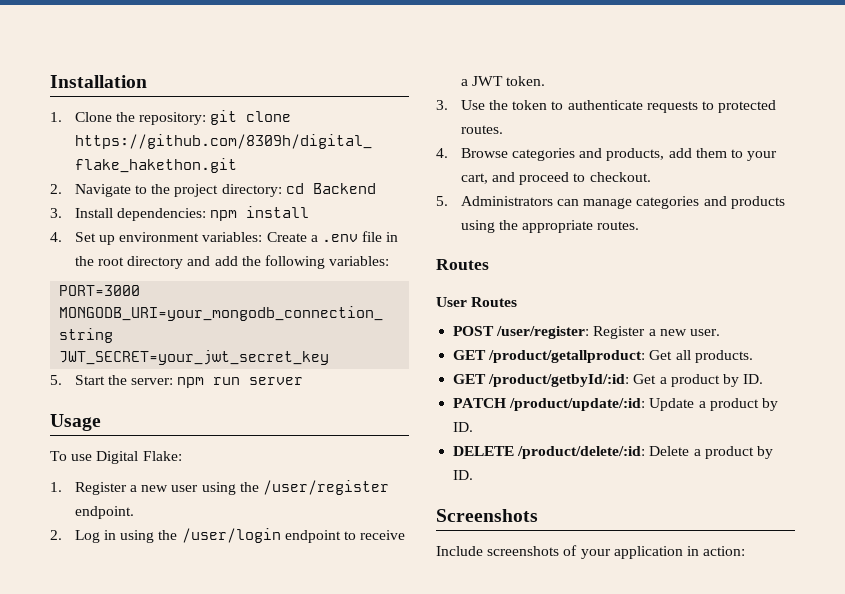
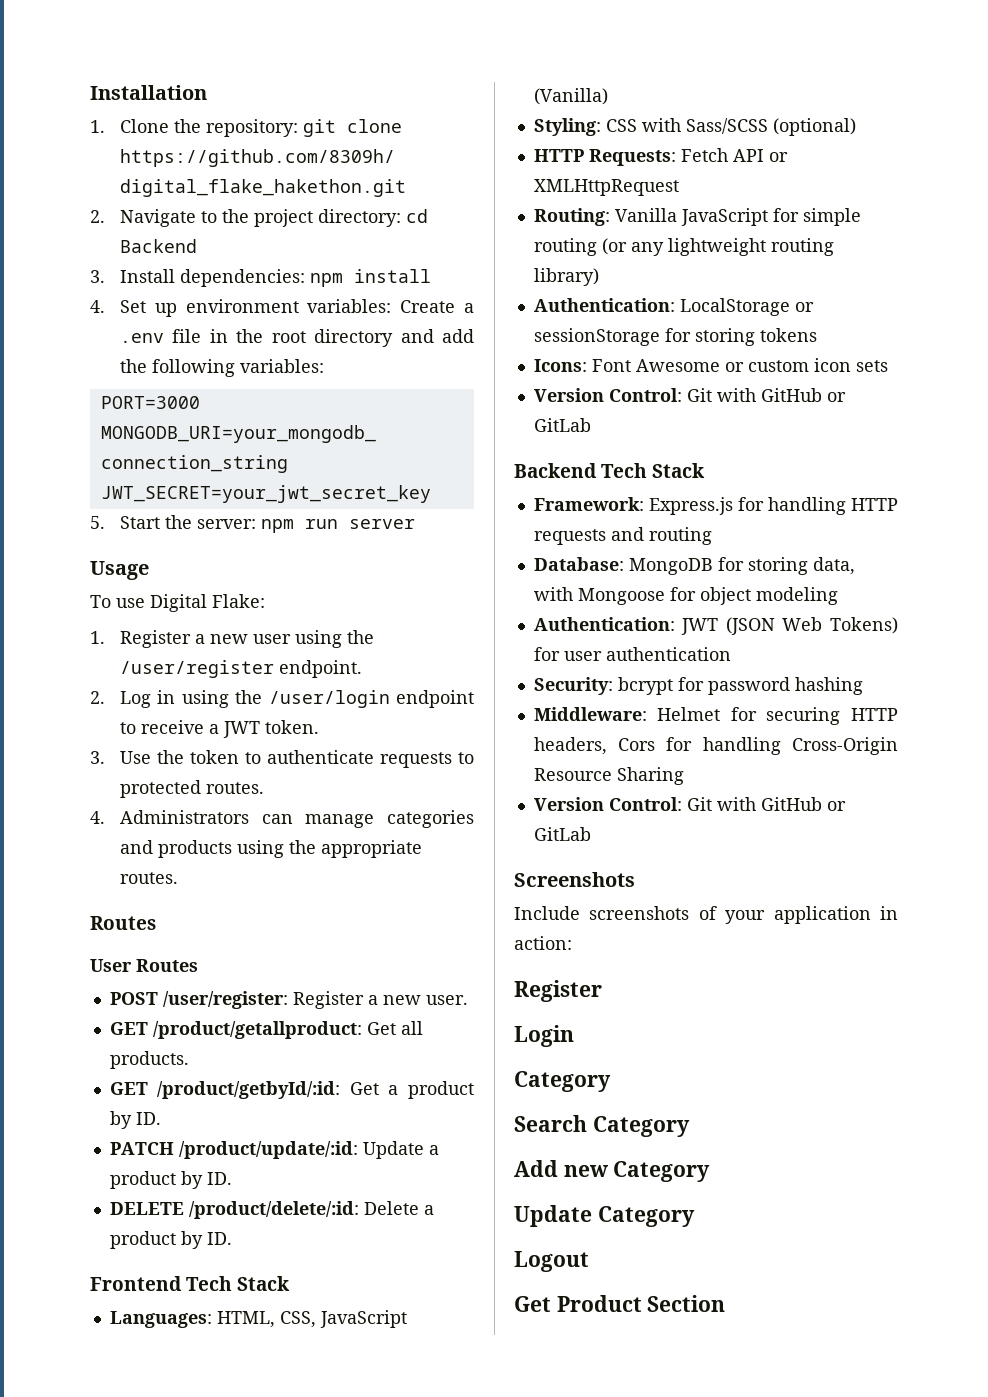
- 4. Browse categories and products, add them to your cart, and proceed to checkout.
- 5. Administrators can manage categories and products using the appropriate routes.
+ 4. Administrators can manage categories and products using the appropriate routes.
+ Frontend Tech Stack
+ Languages: HTML, CSS, JavaScript (Vanilla)
+ Styling: CSS with Sass/SCSS (optional)
+ HTTP Requests: Fetch API or XMLHttpRequest
+ Routing: Vanilla JavaScript for simple routing (or any lightweight routing library)
+ Authentication: LocalStorage or sessionStorage for storing tokens
+ Icons: Font Awesome or custom icon sets
+ Version Control: Git with GitHub or GitLab
+ Backend Tech Stack
+ Framework: Express.js for handling HTTP requests and routing
+ Database: MongoDB for storing data, with Mongoose for object modeling
+ Authentication: JWT (JSON Web Tokens) for user authentication
+ Security: bcrypt for password hashing
+ Middleware: Helmet for securing HTTP headers, Cors for handling Cross-Origin Resource Sharing
+ Version Control: Git with GitHub or GitLab
  Include screenshots of your application in action:
+ Register
+ Login
+ Category
+ Search Category
+ Add new Category
+ Update Category
+ Logout
+ Get Product Section

